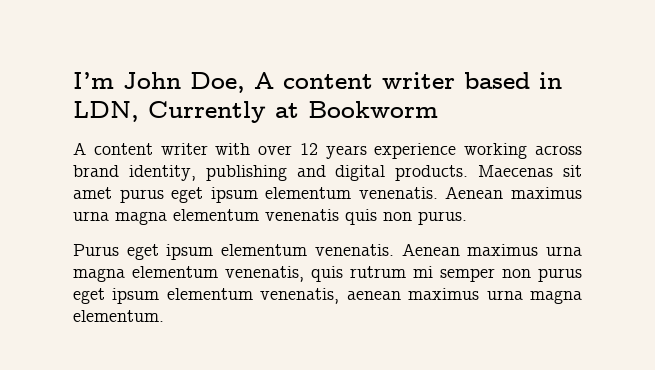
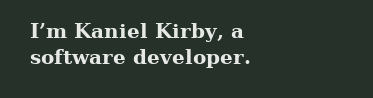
- I’m John Doe, A content writer based in LDN, Currently at Bookworm
- A content writer with over 12 years experience working across brand identity, publishing and digital products. Maecenas sit amet purus eget ipsum elementum venenatis. Aenean maximus urna magna elementum venenatis quis non purus.
- Purus eget ipsum elementum venenatis. Aenean maximus urna magna elementum venenatis, quis rutrum mi semper non purus eget ipsum elementum venenatis, aenean maximus urna magna elementum.
+ I’m Kaniel Kirby, a software developer.

